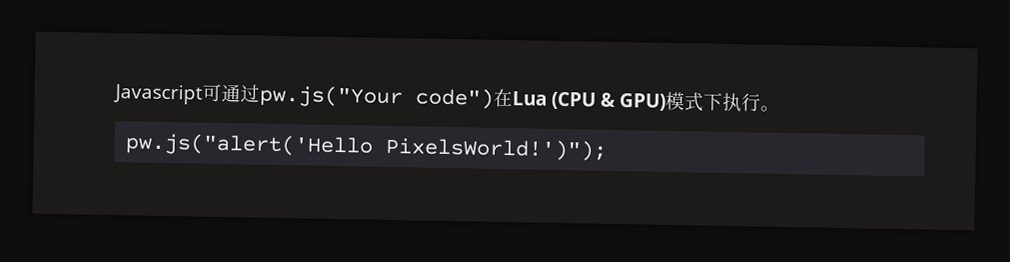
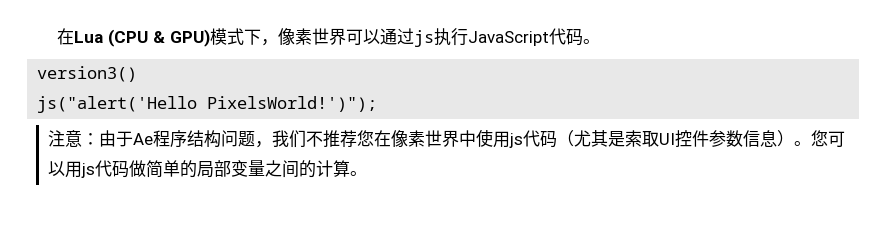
- Javascript可通过pw.js("Your code")在Lua (CPU & GPU)模式下执行。
+ 在Lua (CPU & GPU)模式下，像素世界可以通过js执行JavaScript代码。
- pw.js("alert('Hello PixelsWorld!')");
+ version3()
+ js("alert('Hello PixelsWorld!')");
+ 注意：由于Ae程序结构问题，我们不推荐您在像素世界中使用js代码（尤其是索取UI控件参数信息）。您可以用js代码做简单的局部变量之间的计算。

